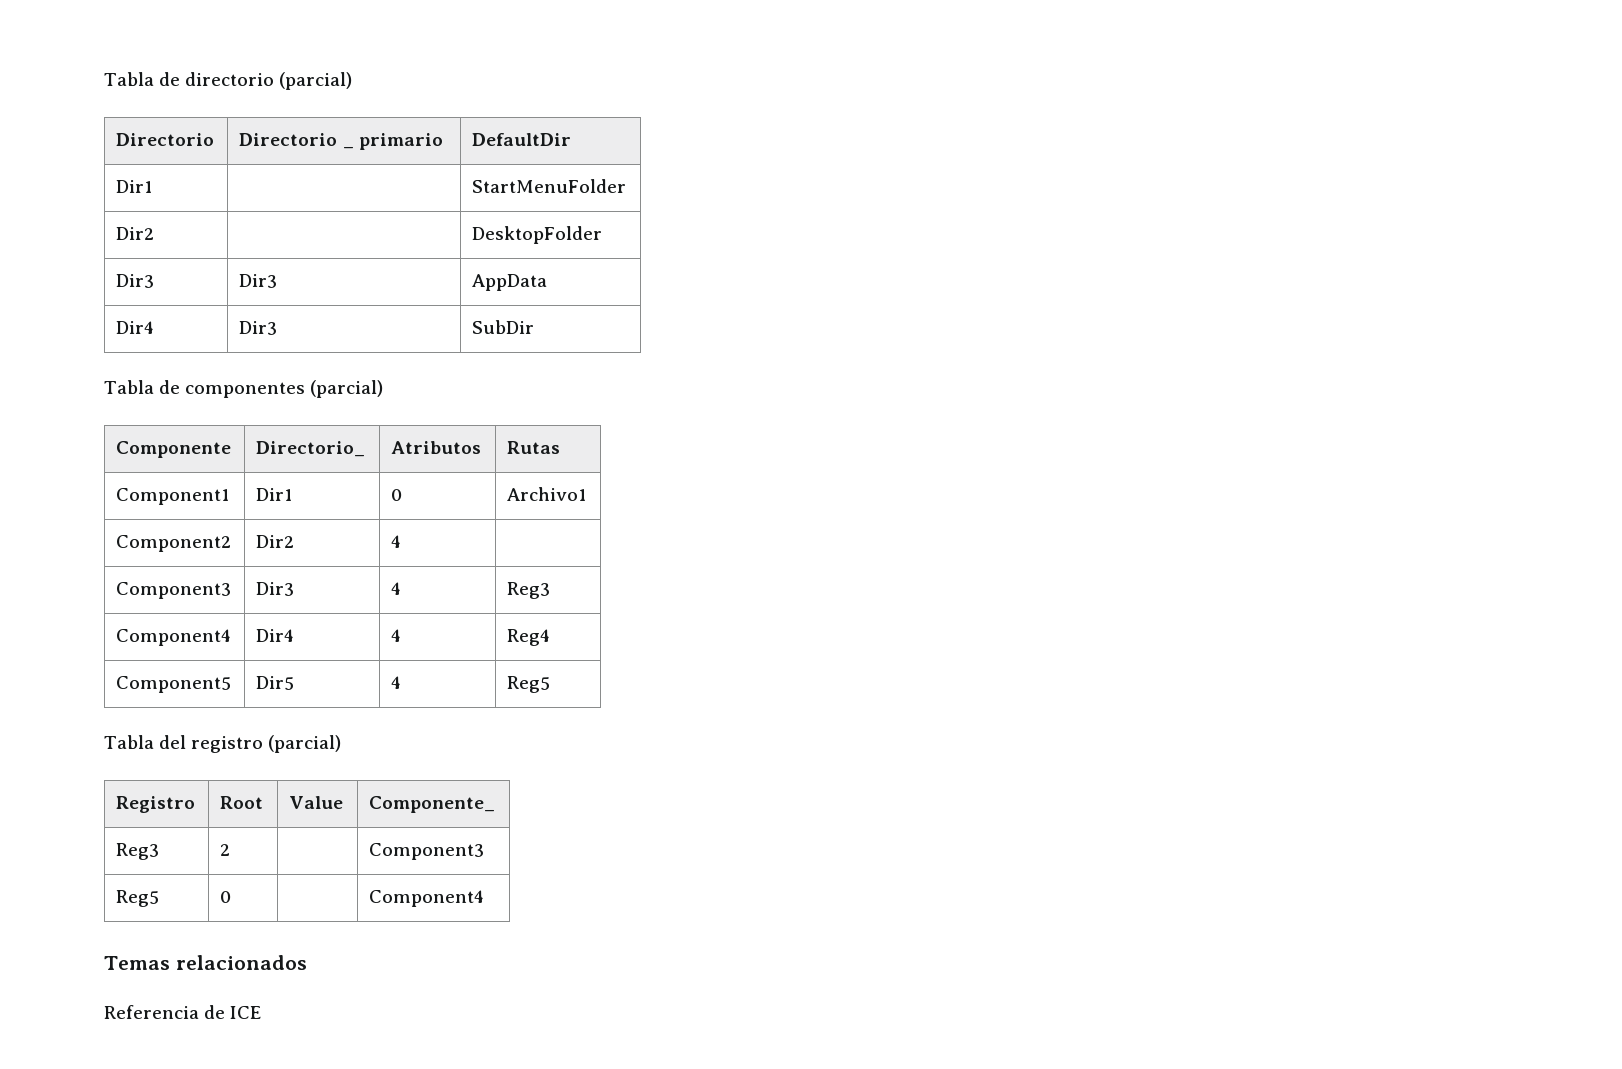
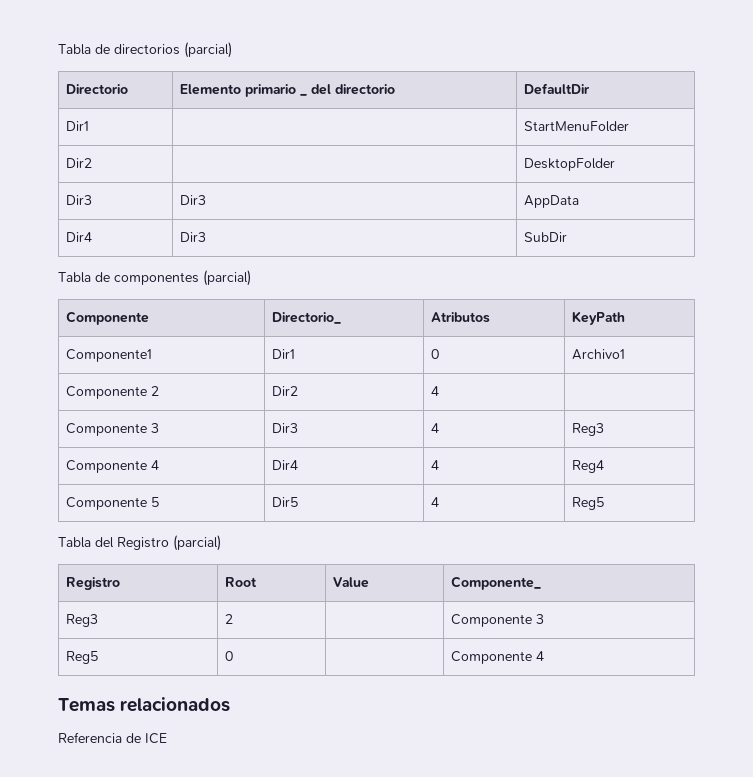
- Tabla de directorio (parcial)
+ Tabla de directorios (parcial)
- Directorio | Directorio _ primario | DefaultDir
+ Directorio | Elemento primario _ del directorio | DefaultDir
- Componente | Directorio_ | Atributos | Rutas
- Component1 | Dir1 | 0 | Archivo1
+ Componente | Directorio_ | Atributos | KeyPath
+ Componente1 | Dir1 | 0 | Archivo1
- Component2 | Dir2 | 4 |
+ Componente 2 | Dir2 | 4 |
- Component3 | Dir3 | 4 | Reg3
+ Componente 3 | Dir3 | 4 | Reg3
- Component4 | Dir4 | 4 | Reg4
+ Componente 4 | Dir4 | 4 | Reg4
- Component5 | Dir5 | 4 | Reg5
+ Componente 5 | Dir5 | 4 | Reg5
- Tabla del registro (parcial)
+ Tabla del Registro (parcial)
- Reg3 | 2 | | Component3
+ Reg3 | 2 | | Componente 3
- Reg5 | 0 | | Component4
+ Reg5 | 0 | | Componente 4

